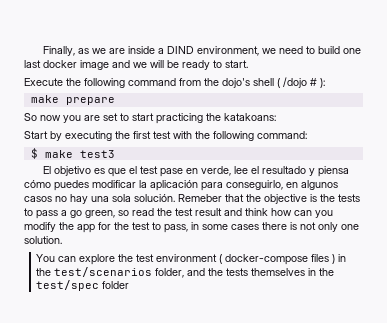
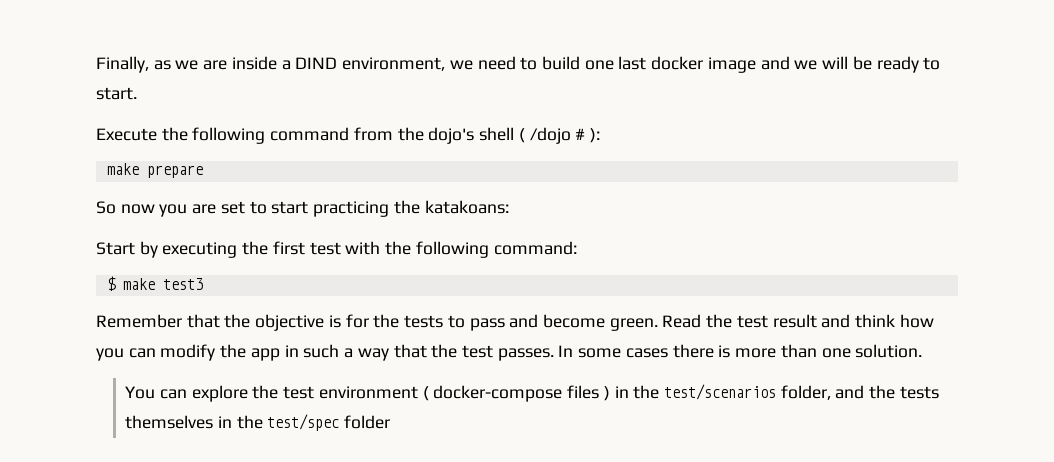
- El objetivo es que el test pase en verde, lee el resultado y piensa cómo puedes modificar la aplicación para conseguirlo, en algunos casos no hay una sola solución. Remeber that the objective is the tests to pass a go green, so read the test result and think how can you modify the app for the test to pass, in some cases there is not only one solution.
+ Remember that the objective is for the tests to pass and become green. Read the test result and think how you can modify the app in such a way that the test passes. In some cases there is more than one solution.

